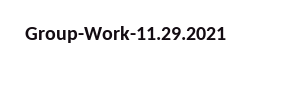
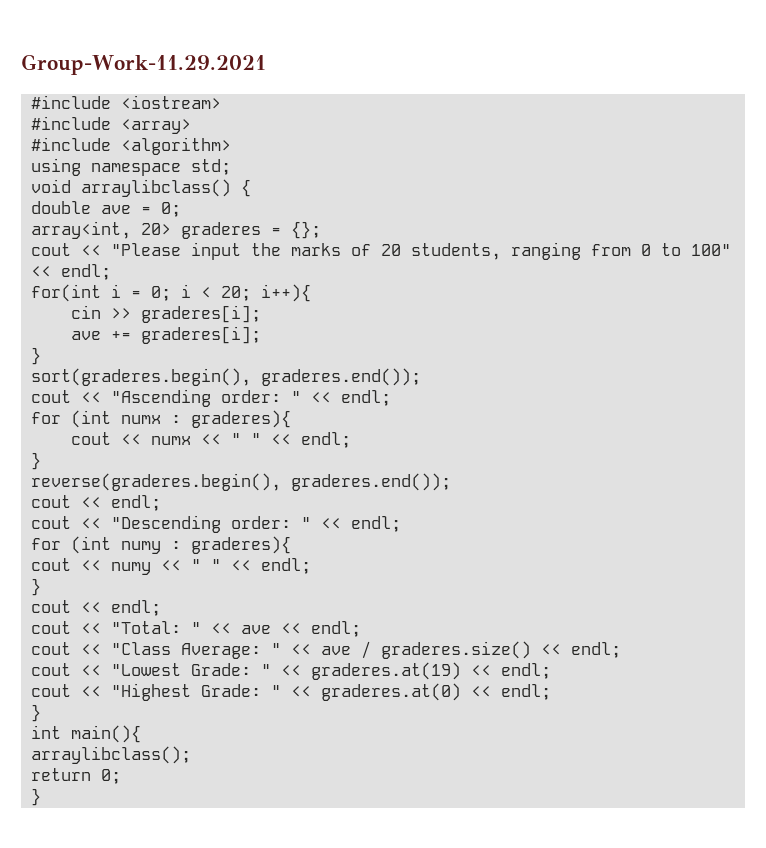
+ #include <iostream>
+ #include <array>
+ #include <algorithm>
+ using namespace std;
+ void arraylibclass() {
+ double ave = 0;
+ array<int, 20> graderes = {};
+ cout << "Please input the marks of 20 students, ranging from 0 to 100" << endl;
+ for(int i = 0; i < 20; i++){
+ cin >> graderes[i];
+ ave += graderes[i];
+ }
+ sort(graderes.begin(), graderes.end());
+ cout << "Ascending order: " << endl;
+ for (int numx : graderes){
+ cout << numx << " " << endl;
+ }
+ reverse(graderes.begin(), graderes.end());
+ cout << endl;
+ cout << "Descending order: " << endl;
+ for (int numy : graderes){
+ cout << numy << " " << endl;
+ }
+ cout << endl;
+ cout << "Total: " << ave << endl;
+ cout << "Class Average: " << ave / graderes.size() << endl;
+ cout << "Lowest Grade: " << graderes.at(19) << endl;
+ cout << "Highest Grade: " << graderes.at(0) << endl;
+ }
+ int main(){
+ arraylibclass();
+ return 0;
+ }

